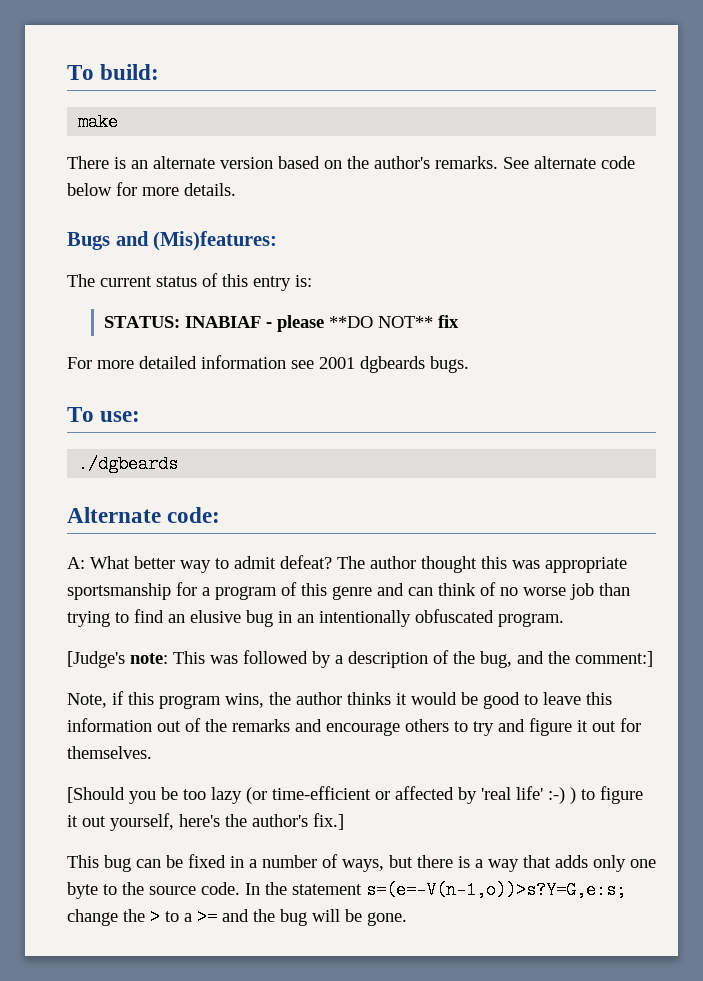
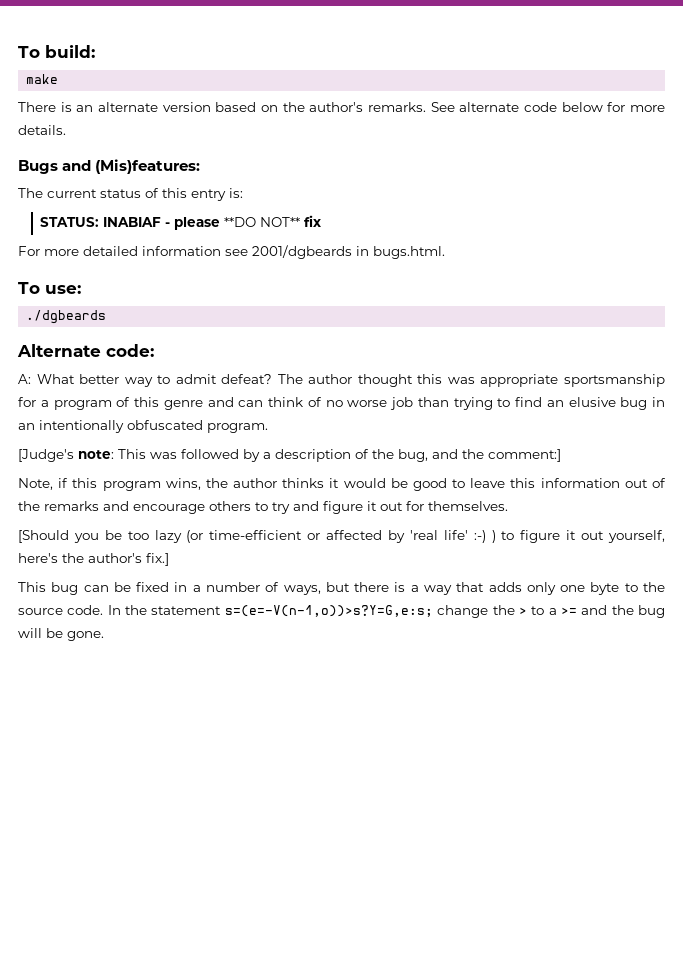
- For more detailed information see 2001 dgbeards bugs.
+ For more detailed information see 2001/dgbeards in bugs.html.

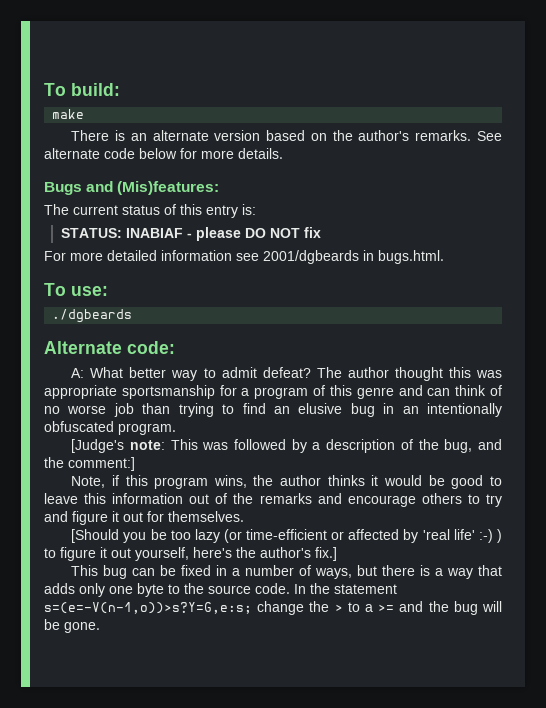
- STATUS: INABIAF - please **DO NOT** fix
+ STATUS: INABIAF - please DO NOT fix

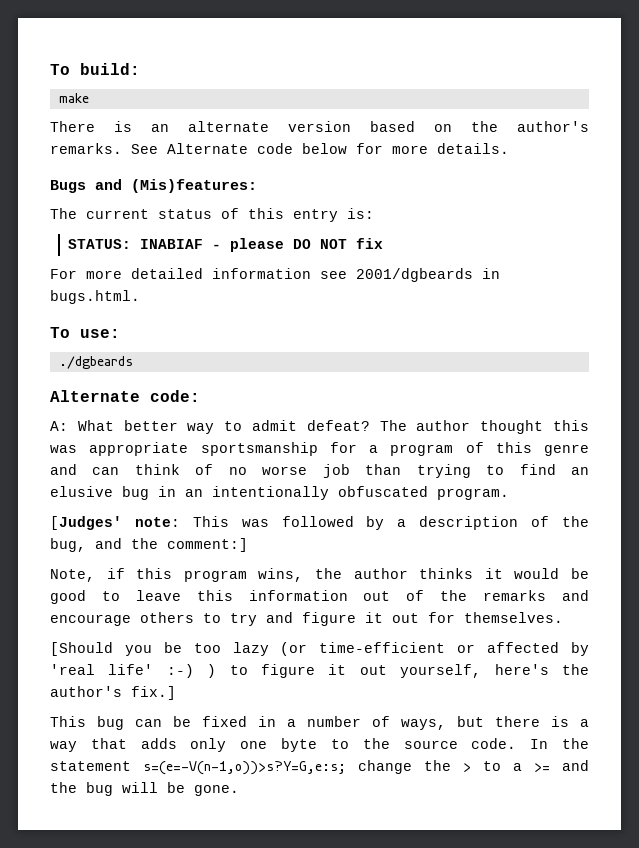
- See alternate code below for more details.
+ See Alternate code below for more details.
- [Judge's note: This was followed by a description of the bug, and the comment:]
+ [Judges' note: This was followed by a description of the bug, and the comment:]

